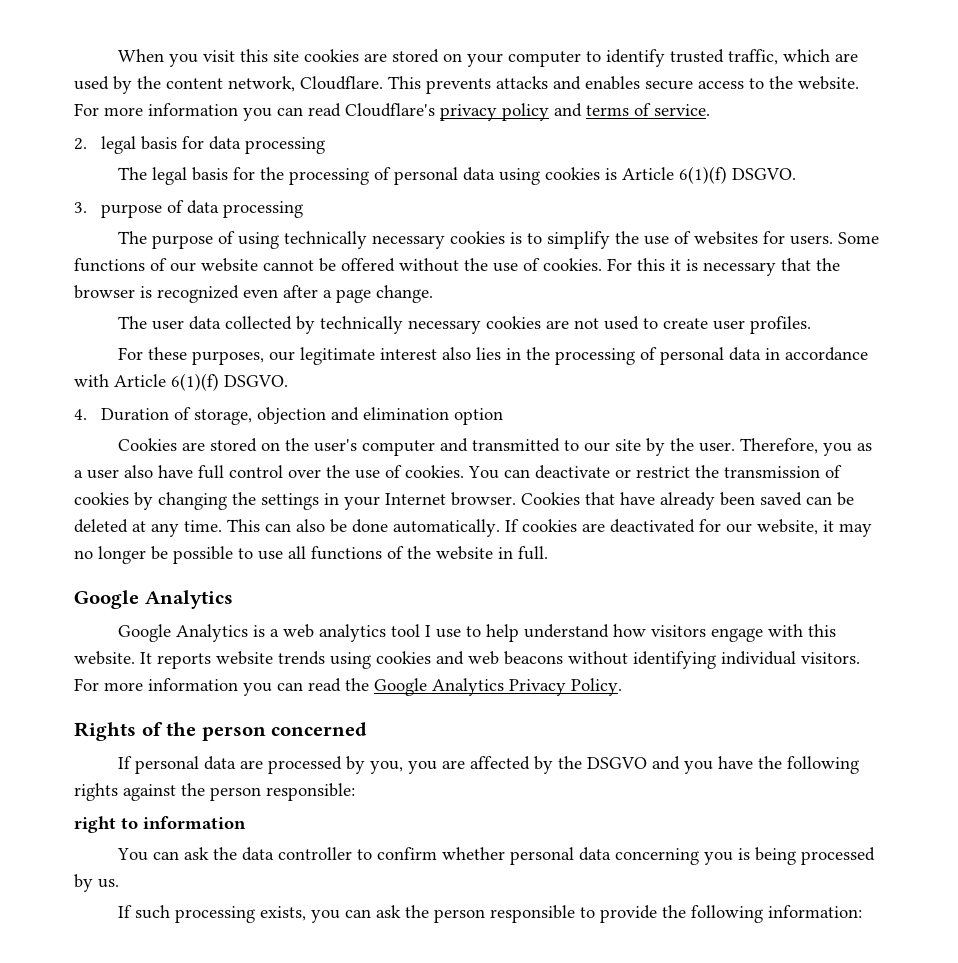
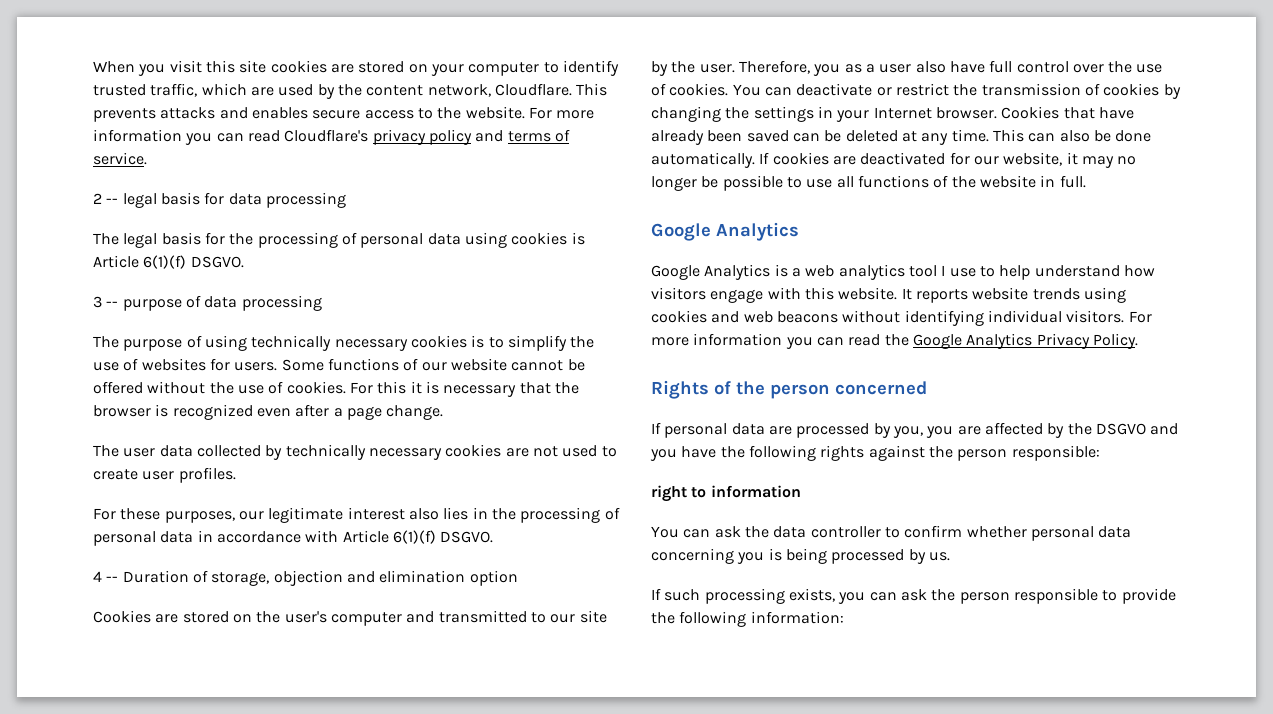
- 2. legal basis for data processing
+ 2 -- legal basis for data processing
- 3. purpose of data processing
+ 3 -- purpose of data processing
- 4. Duration of storage, objection and elimination option
+ 4 -- Duration of storage, objection and elimination option

